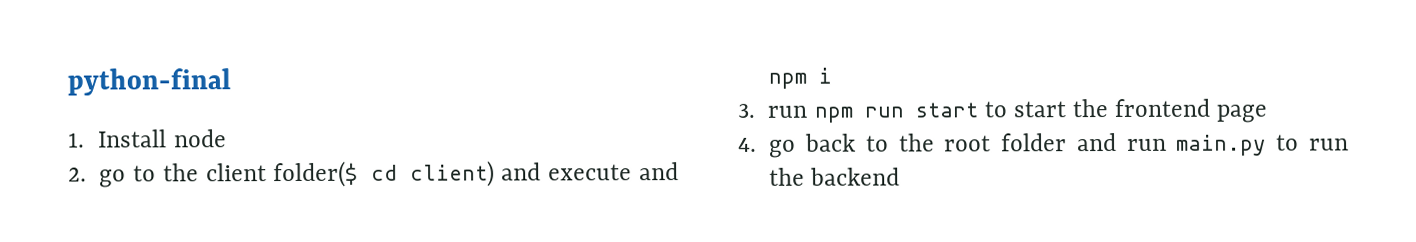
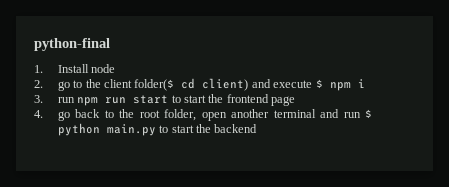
- 2. go to the client folder($ cd client) and execute and npm i
+ 2. go to the client folder($ cd client) and execute $ npm i
- 4. go back to the root folder and run main.py to run the backend
+ 4. go back to the root folder, open another terminal and run $ python main.py to start the backend

